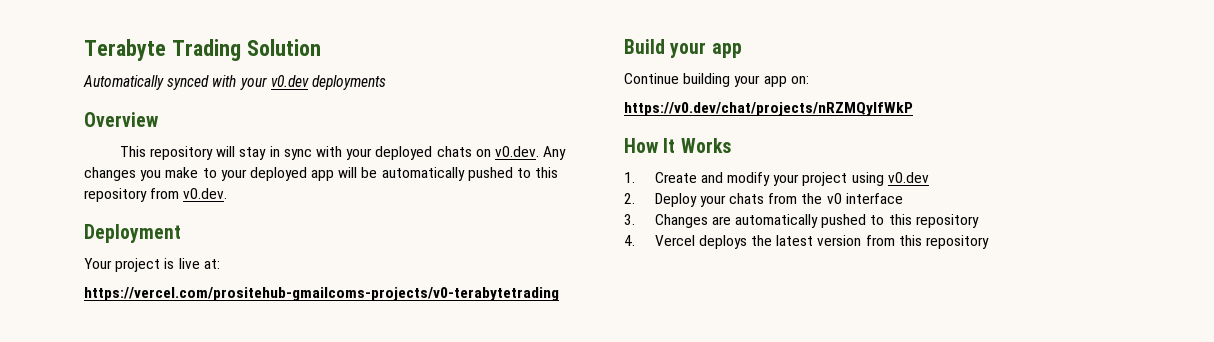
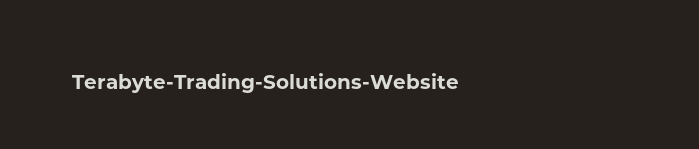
- Terabyte Trading Solution
- Automatically synced with your v0.dev deployments
- Overview
- This repository will stay in sync with your deployed chats on v0.dev. Any changes you make to your deployed app will be automatically pushed to this repository from v0.dev.
- Deployment
- Your project is live at:
- https://vercel.com/prositehub-gmailcoms-projects/v0-terabytetrading
- Build your app
- Continue building your app on:
- https://v0.dev/chat/projects/nRZMQylfWkP
- How It Works
- 1. Create and modify your project using v0.dev
- 2. Deploy your chats from the v0 interface
- 3. Changes are automatically pushed to this repository
- 4. Vercel deploys the latest version from this repository
+ Terabyte-Trading-Solutions-Website

